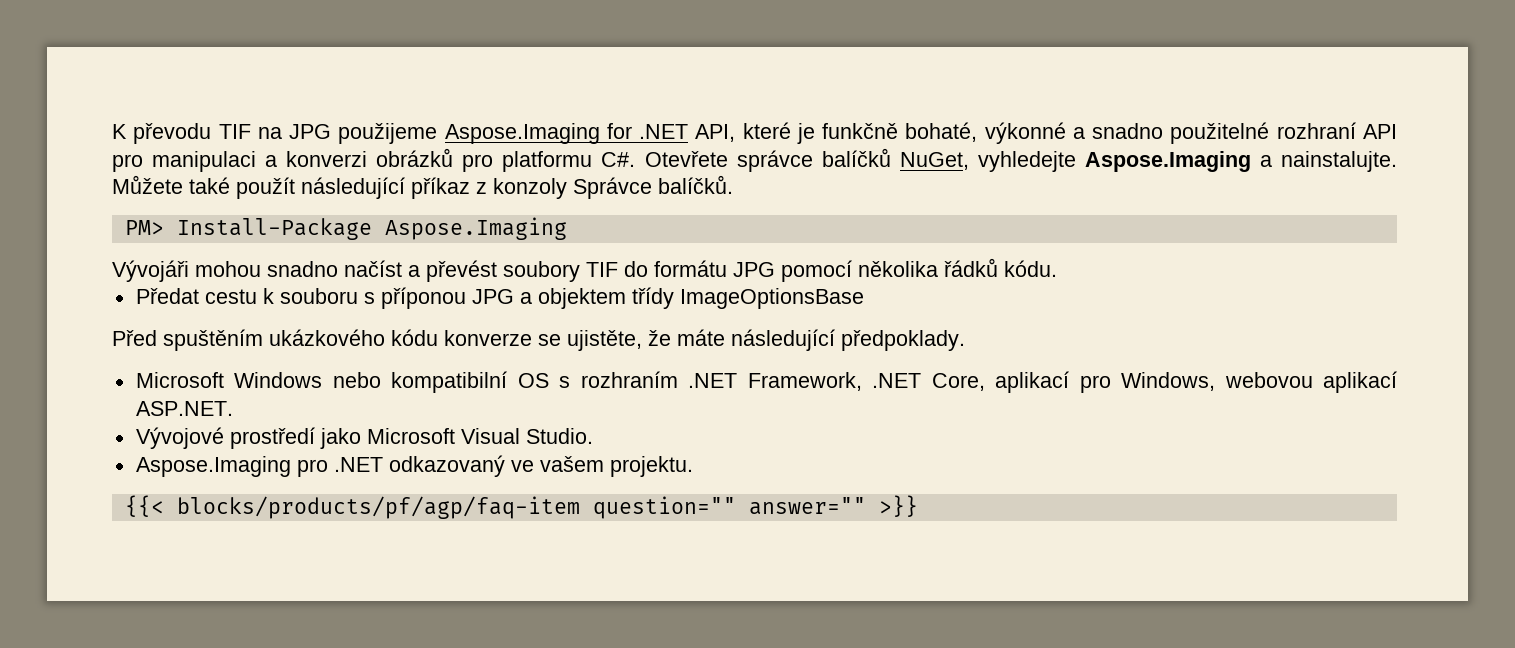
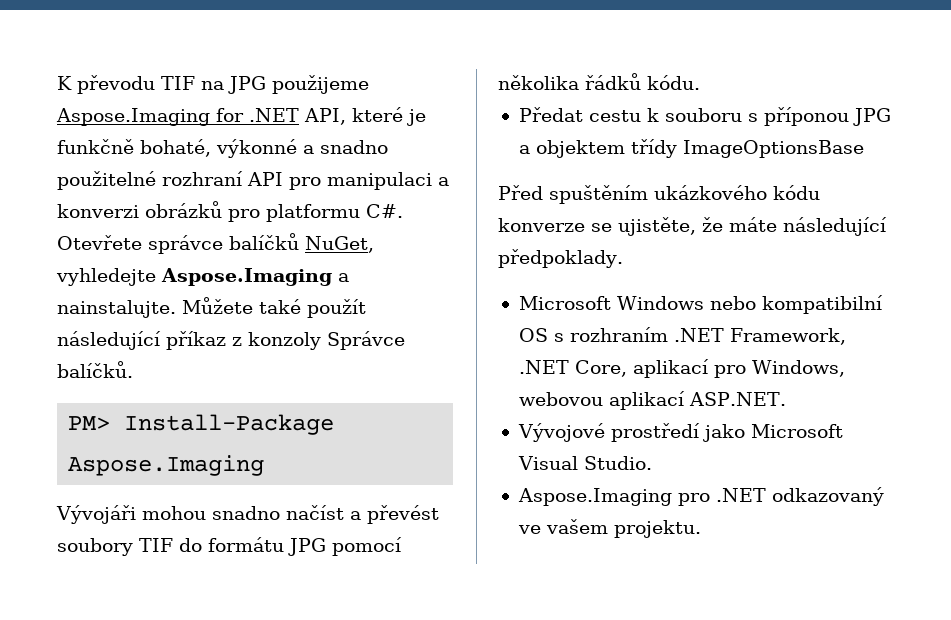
- {{< blocks/products/pf/agp/faq-item question="" answer="" >}}

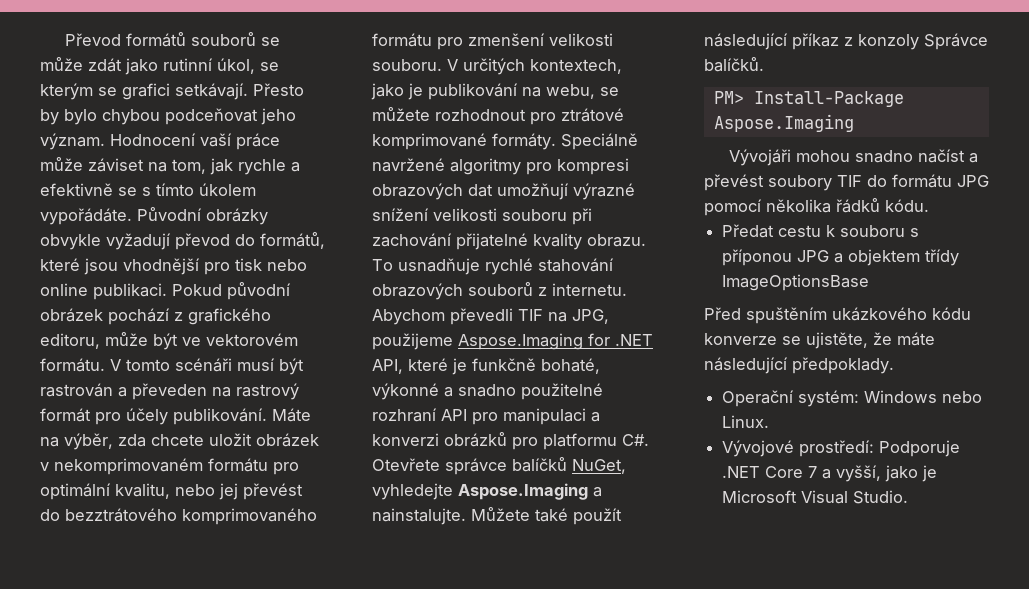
- K převodu TIF na JPG použijeme Aspose.Imaging for .NET API, které je funkčně bohaté, výkonné a snadno použitelné rozhraní API pro manipulaci a konverzi obrázků pro platformu C#. Otevřete správce balíčků NuGet, vyhledejte Aspose.Imaging a nainstalujte.
+ Převod formátů souborů se může zdát jako rutinní úkol, se kterým se grafici setkávají. Přesto by bylo chybou podceňovat jeho význam. Hodnocení vaší práce může záviset na tom, jak rychle a efektivně se s tímto úkolem vypořádáte. Původní obrázky obvykle vyžadují převod do formátů, které jsou vhodnější pro tisk nebo online publikaci. Pokud původní obrázek pochází z grafického editoru, může být ve vektorovém formátu. V tomto scénáři musí být rastrován a převeden na rastrový formát pro účely publikování. Máte na výběr, zda chcete uložit obrázek v nekomprimovaném formátu pro optimální kvalitu, nebo jej převést do bezztrátového komprimovaného formátu pro zmenšení velikosti souboru. V určitých kontextech, jako je publikování na webu, se můžete rozhodnout pro ztrátové komprimované formáty. Speciálně navržené algoritmy pro kompresi obrazových dat umožňují výrazné snížení velikosti souboru při zachování přijatelné kvality obrazu. To usnadňuje rychlé stahování obrazových souborů z internetu. Abychom převedli TIF na JPG, použijeme Aspose.Imaging for .NET API, které je funkčně bohaté, výkonné a snadno použitelné rozhraní API pro manipulaci a konverzi obrázků pro platformu C#. Otevřete správce balíčků NuGet, vyhledejte Aspose.Imaging a nainstalujte.
- Microsoft Windows nebo kompatibilní OS s rozhraním .NET Framework, .NET Core, aplikací pro Windows, webovou aplikací ASP.NET.
- Vývojové prostředí jako Microsoft Visual Studio.
- Aspose.Imaging pro .NET odkazovaný ve vašem projektu.
+ Operační systém: Windows nebo Linux.
+ Vývojové prostředí: Podporuje .NET Core 7 a vyšší, jako je Microsoft Visual Studio.

